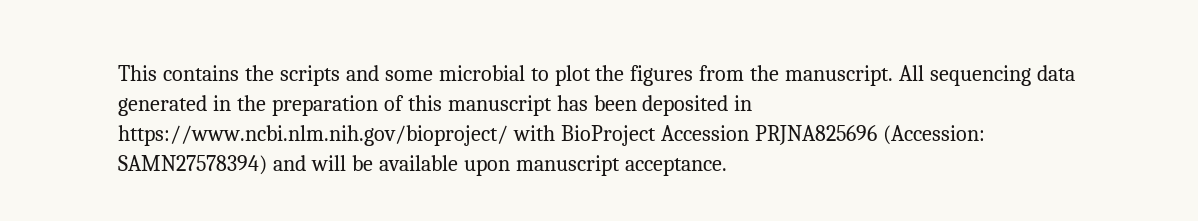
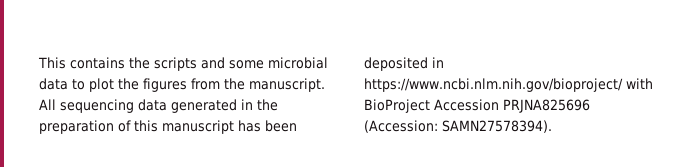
- This contains the scripts and some microbial to plot the figures from the manuscript.
+ This contains the scripts and some microbial data to plot the figures from the manuscript.
- All sequencing data generated in the preparation of this manuscript has been deposited in https://www.ncbi.nlm.nih.gov/bioproject/ with BioProject Accession PRJNA825696 (Accession: SAMN27578394) and will be available upon manuscript acceptance.
+ All sequencing data generated in the preparation of this manuscript has been deposited in https://www.ncbi.nlm.nih.gov/bioproject/ with BioProject Accession PRJNA825696 (Accession: SAMN27578394).

